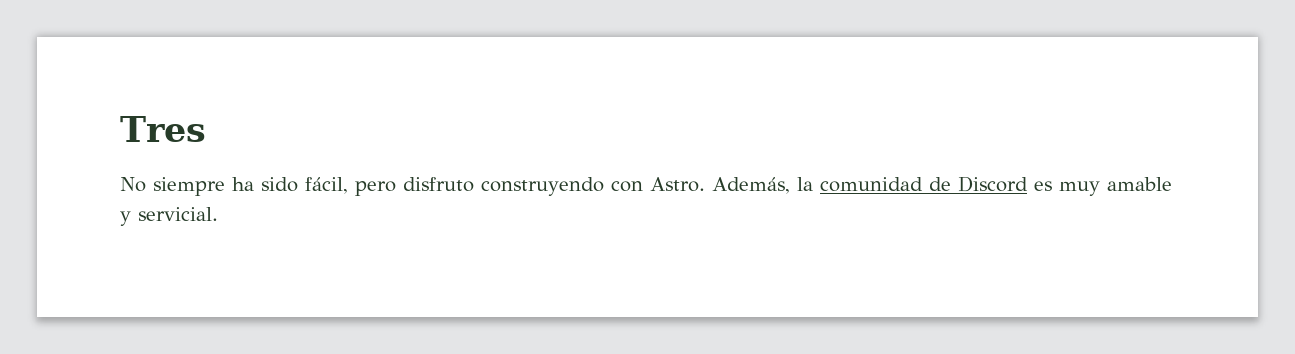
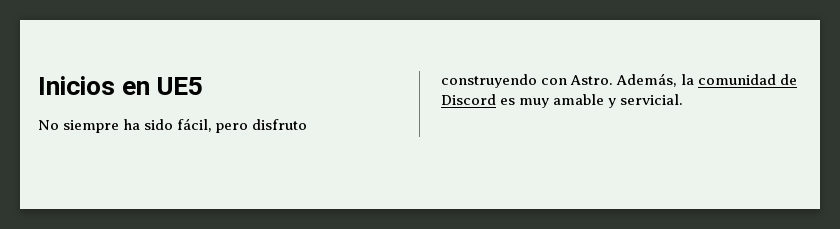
- Tres
+ Inicios en UE5

